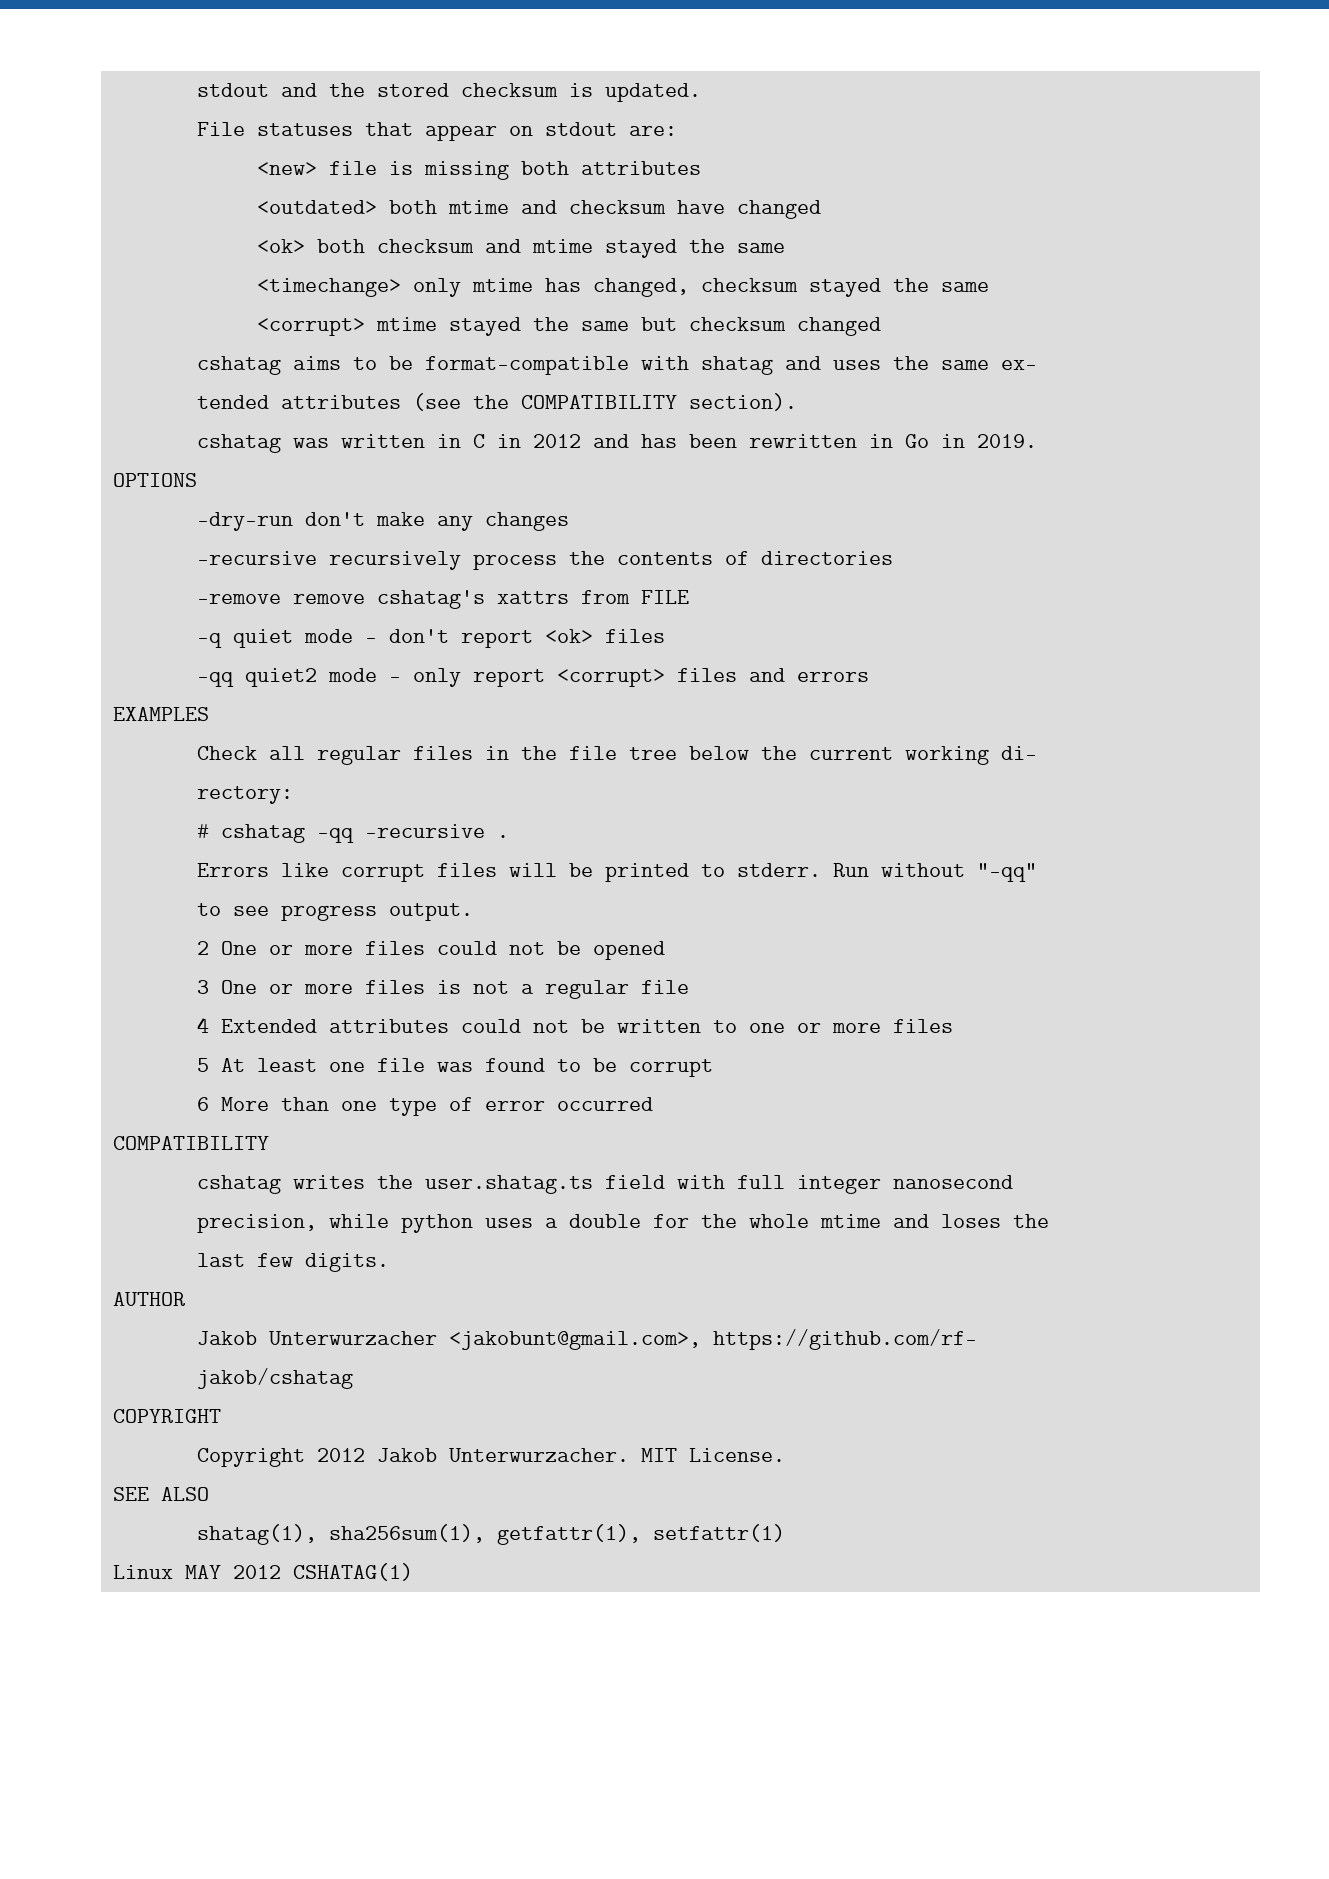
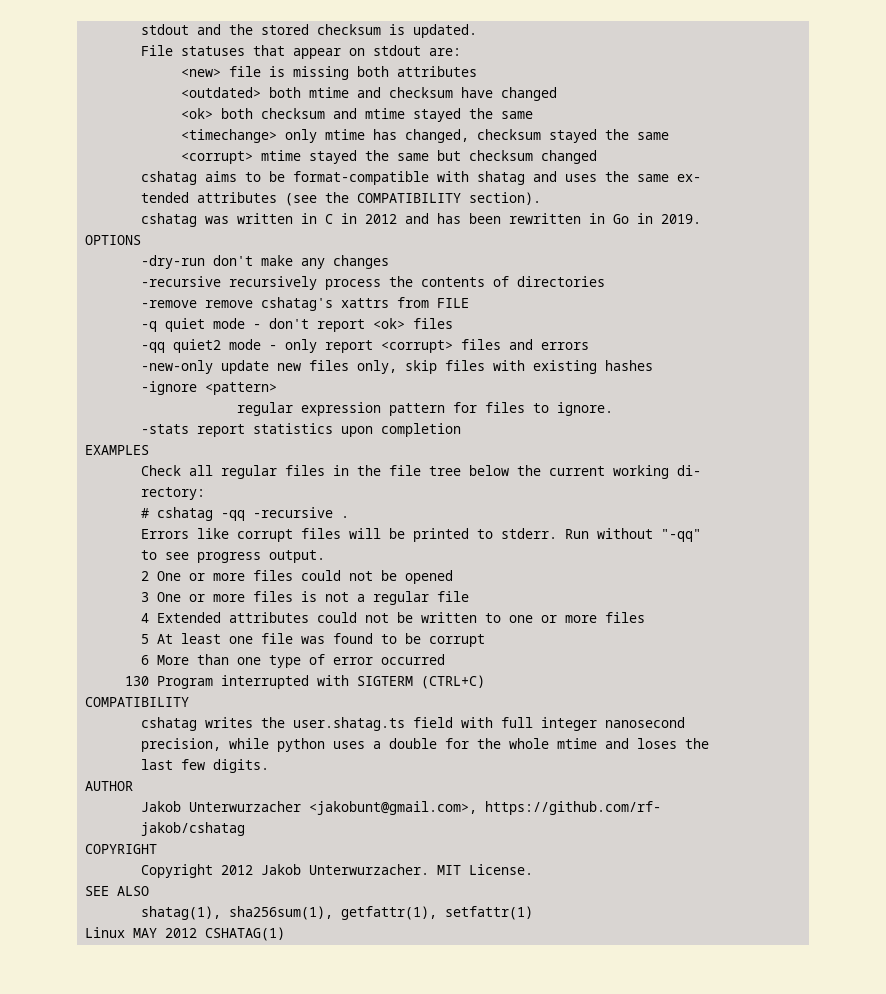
+ -new-only update new files only, skip files with existing hashes
+ -ignore <pattern>
+ regular expression pattern for files to ignore.
+ -stats report statistics upon completion
+ 130 Program interrupted with SIGTERM (CTRL+C)

